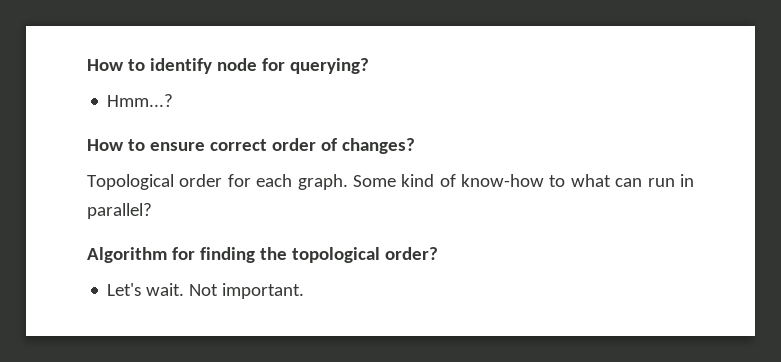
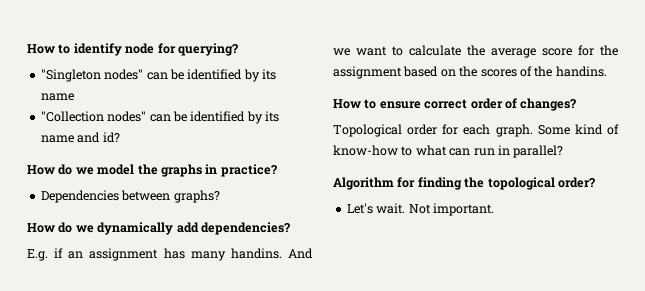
- Hmm...?
+ "Singleton nodes" can be identified by its name
+ "Collection nodes" can be identified by its name and id?
+ How do we model the graphs in practice?
+ Dependencies between graphs?
+ How do we dynamically add dependencies?
+ E.g. if an assignment has many handins. And we want to calculate the average score for the assignment based on the scores of the handins.

